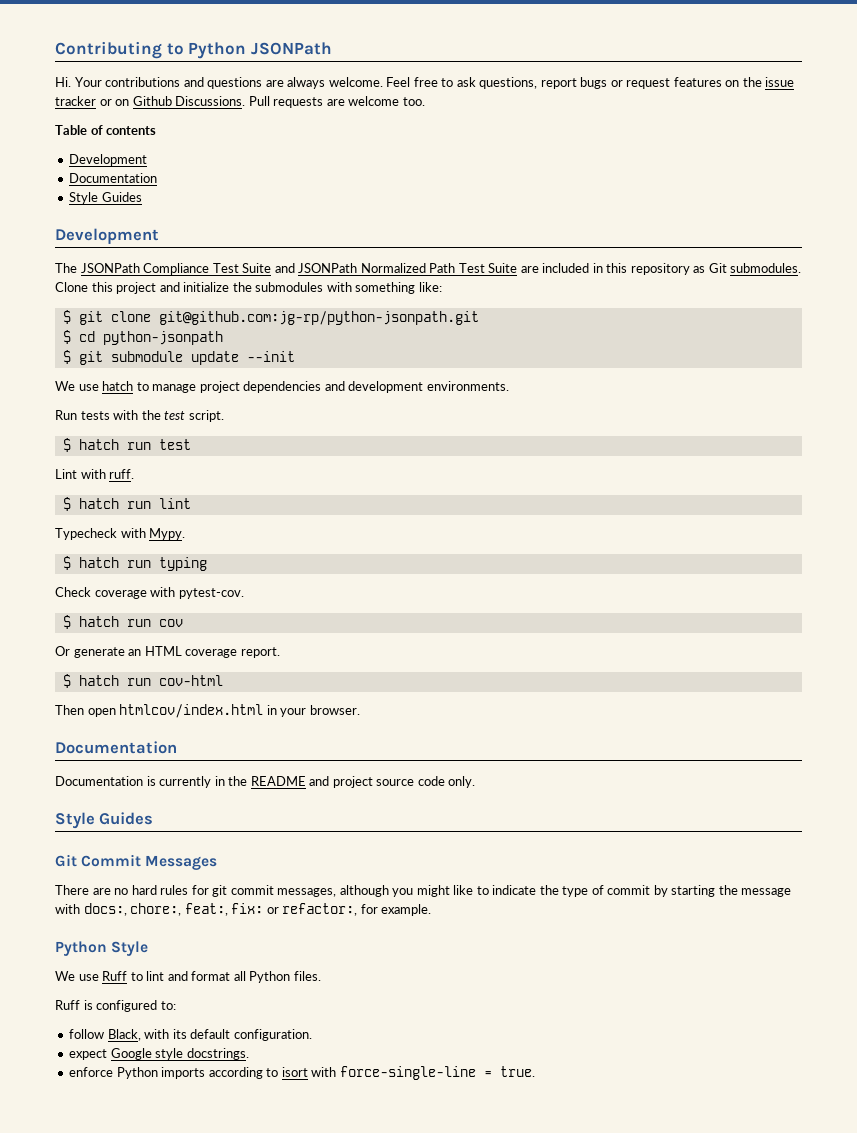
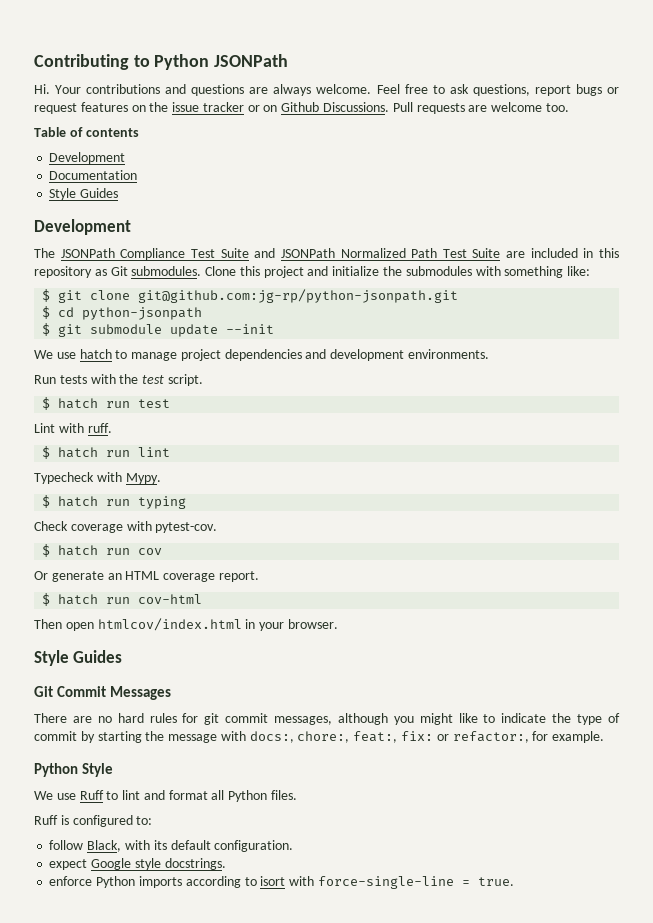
  Then open htmlcov/index.html in your browser.
- Documentation
- Documentation is currently in the README and project source code only.

